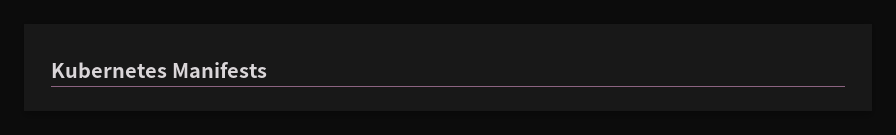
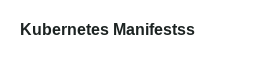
- Kubernetes Manifests
+ Kubernetes Manifestss

